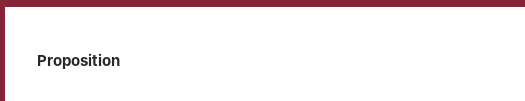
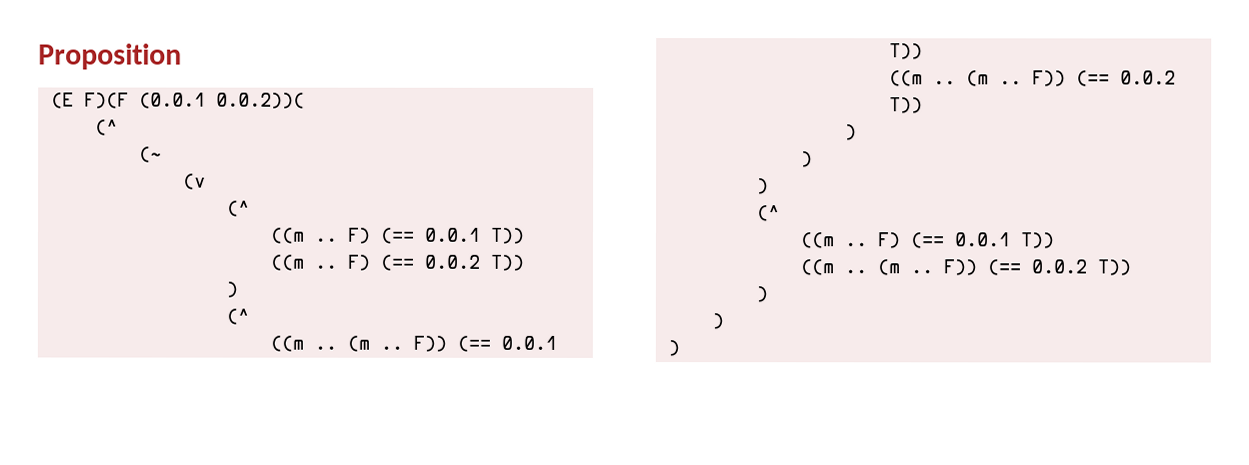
+ (E F)(F (0.0.1 0.0.2))(
+ (^
+ (~
+ (v
+ (^
+ ((m .. F) (== 0.0.1 T))
+ ((m .. F) (== 0.0.2 T))
+ )
+ (^
+ ((m .. (m .. F)) (== 0.0.1 T))
+ ((m .. (m .. F)) (== 0.0.2 T))
+ )
+ )
+ )
+ (^
+ ((m .. F) (== 0.0.1 T))
+ ((m .. (m .. F)) (== 0.0.2 T))
+ )
+ )
+ )

